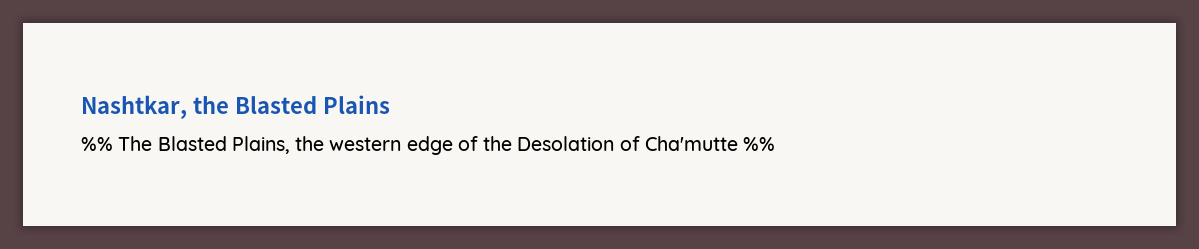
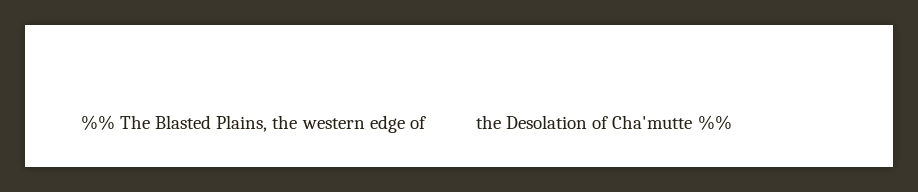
- Nashtkar, the Blasted Plains

